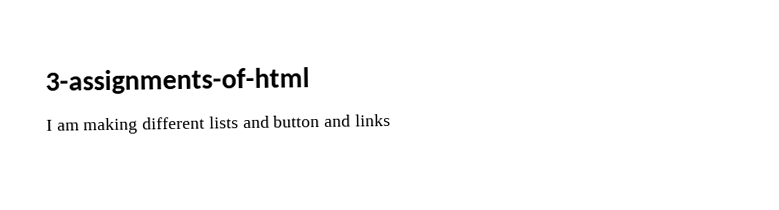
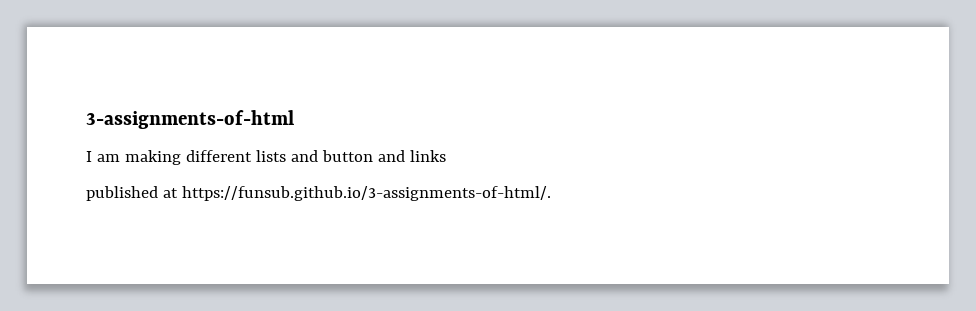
+ published at https://funsub.github.io/3-assignments-of-html/.

